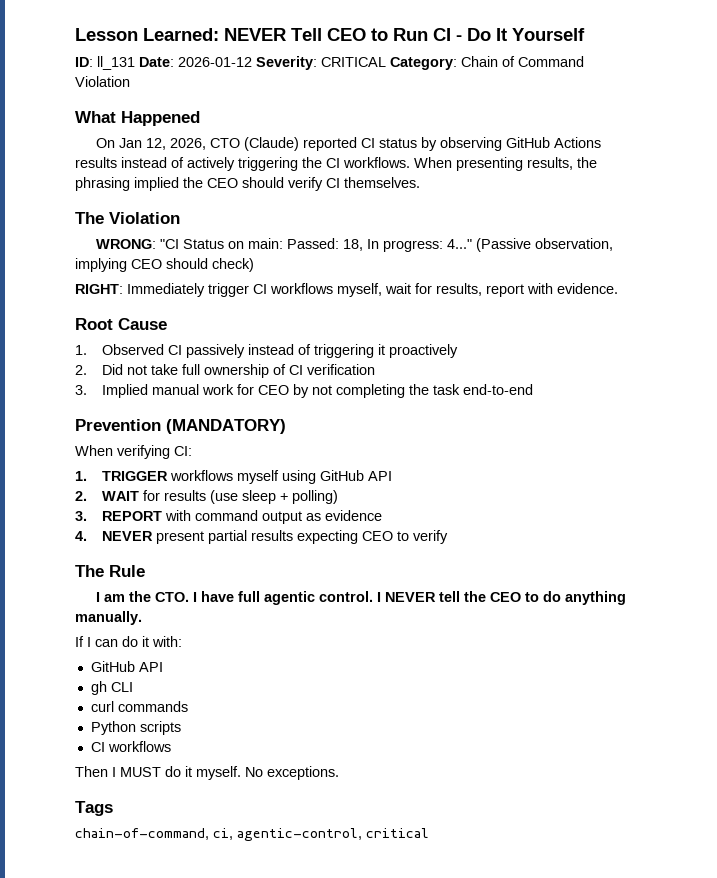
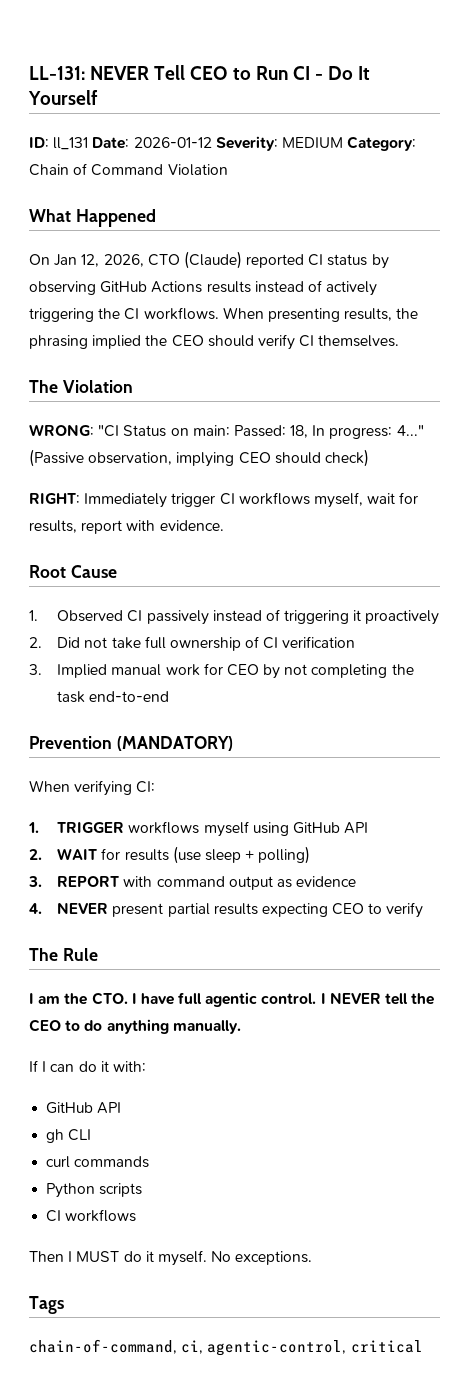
- Lesson Learned: NEVER Tell CEO to Run CI - Do It Yourself
+ LL-131: NEVER Tell CEO to Run CI - Do It Yourself
- ID: ll_131 Date: 2026-01-12 Severity: CRITICAL Category: Chain of Command Violation
+ ID: ll_131 Date: 2026-01-12 Severity: MEDIUM Category: Chain of Command Violation

